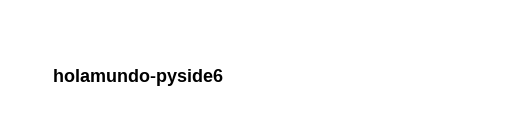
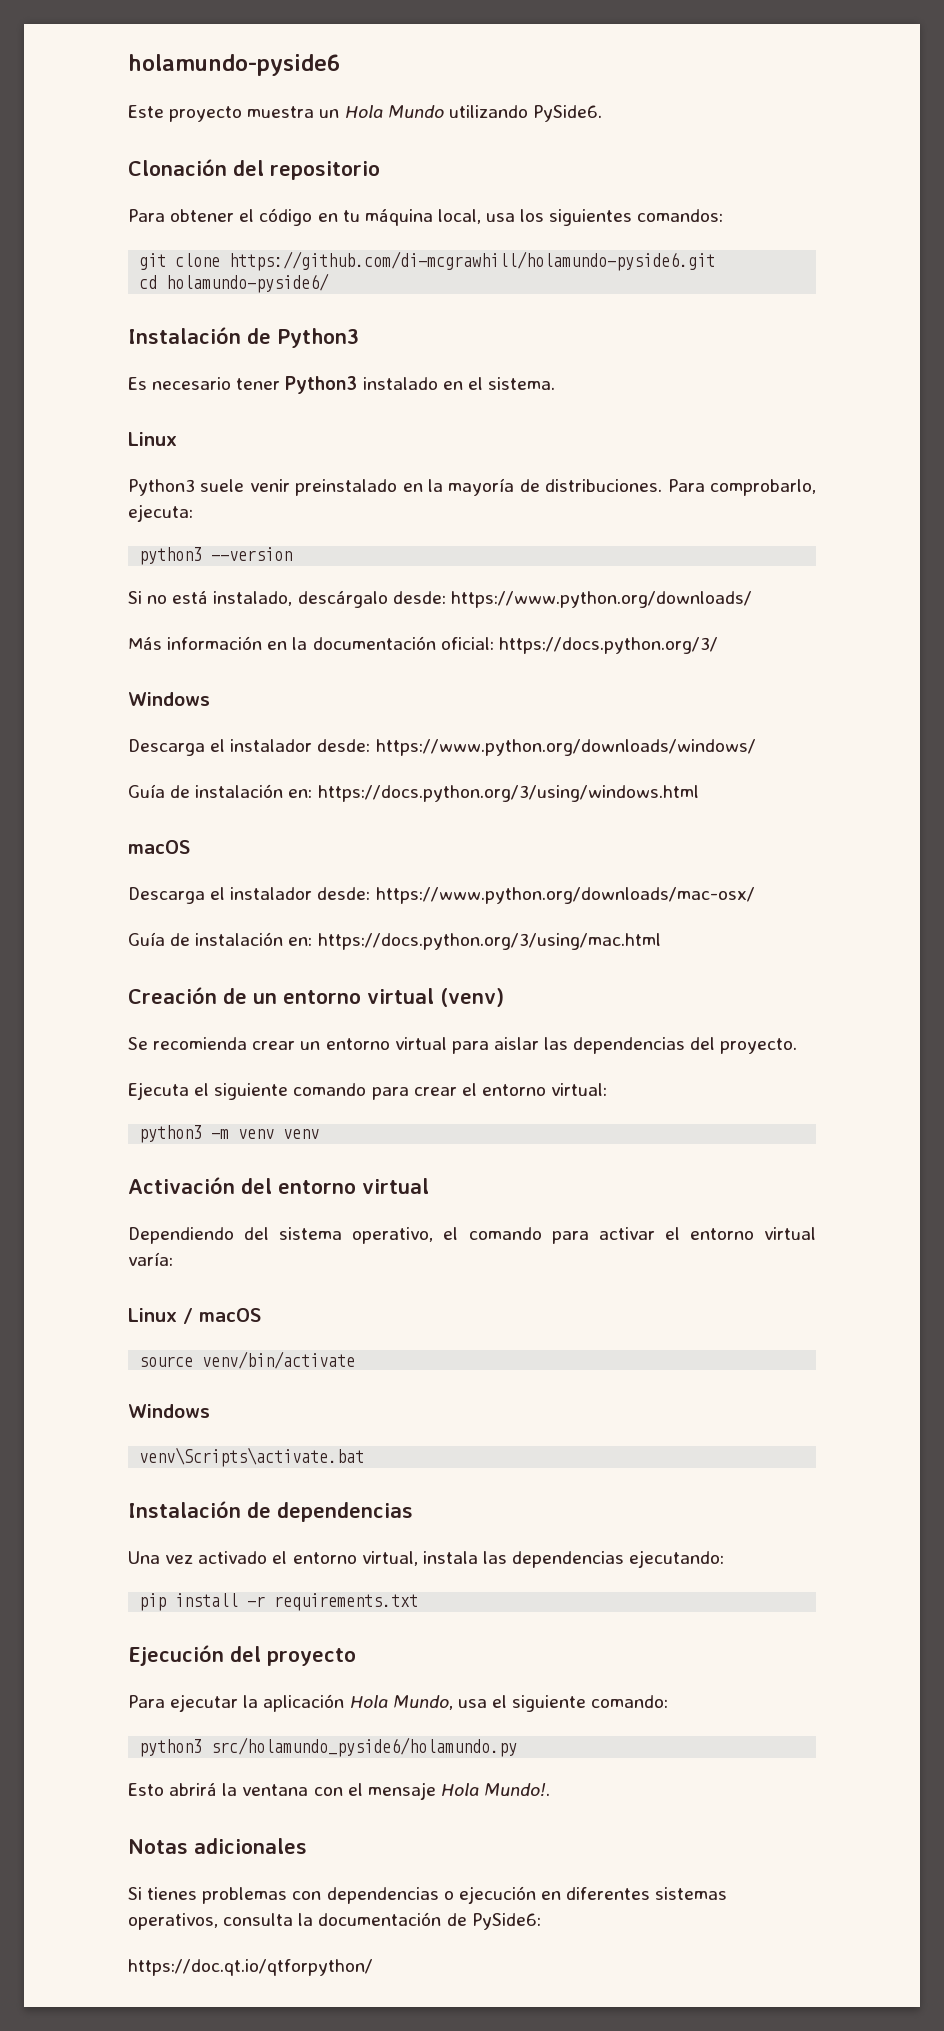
+ Este proyecto muestra un Hola Mundo utilizando PySide6.
+ Clonación del repositorio
+ Para obtener el código en tu máquina local, usa los siguientes comandos:
+ git clone https://github.com/di-mcgrawhill/holamundo-pyside6.git
+ cd holamundo-pyside6/
+ Instalación de Python3
+ Es necesario tener Python3 instalado en el sistema.
+ Linux
+ Python3 suele venir preinstalado en la mayoría de distribuciones. Para comprobarlo, ejecuta:
+ python3 --version
+ Si no está instalado, descárgalo desde: https://www.python.org/downloads/
+ Más información en la documentación oficial: https://docs.python.org/3/
+ Windows
+ Descarga el instalador desde: https://www.python.org/downloads/windows/
+ Guía de instalación en: https://docs.python.org/3/using/windows.html
+ macOS
+ Descarga el instalador desde: https://www.python.org/downloads/mac-osx/
+ Guía de instalación en: https://docs.python.org/3/using/mac.html
+ Creación de un entorno virtual (venv)
+ Se recomienda crear un entorno virtual para aislar las dependencias del proyecto.
+ Ejecuta el siguiente comando para crear el entorno virtual:
+ python3 -m venv venv
+ Activación del entorno virtual
+ Dependiendo del sistema operativo, el comando para activar el entorno virtual varía:
+ Linux / macOS
+ source venv/bin/activate
+ Windows
+ venv\Scripts\activate.bat
+ Instalación de dependencias
+ Una vez activado el entorno virtual, instala las dependencias ejecutando:
+ pip install -r requirements.txt
+ Ejecución del proyecto
+ Para ejecutar la aplicación Hola Mundo, usa el siguiente comando:
+ python3 src/holamundo_pyside6/holamundo.py
+ Esto abrirá la ventana con el mensaje Hola Mundo!.
+ Notas adicionales
+ Si tienes problemas con dependencias o ejecución en diferentes sistemas operativos, consulta la documentación de PySide6:
+ https://doc.qt.io/qtforpython/

